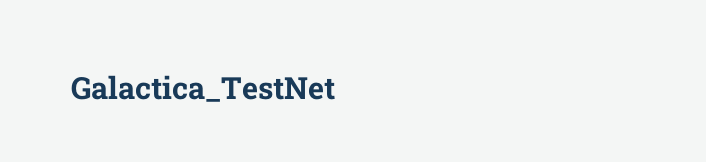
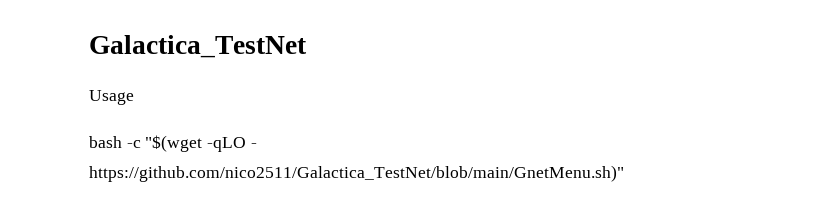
+ Usage
+ bash -c "$(wget -qLO - https://github.com/nico2511/Galactica_TestNet/blob/main/GnetMenu.sh)"

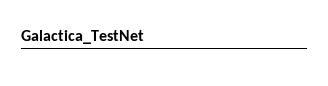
- Usage
- bash -c "$(wget -qLO - https://github.com/nico2511/Galactica_TestNet/blob/main/GnetMenu.sh)"

